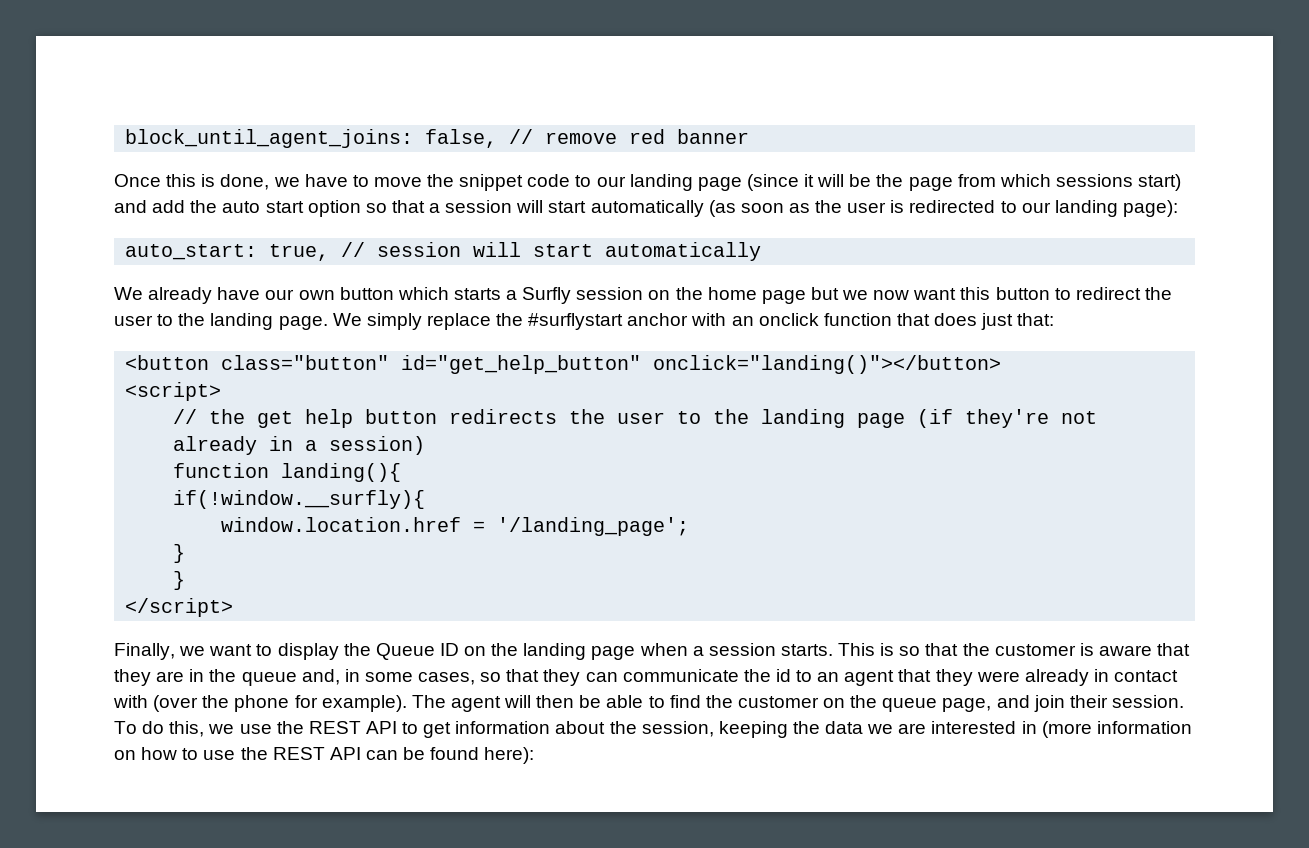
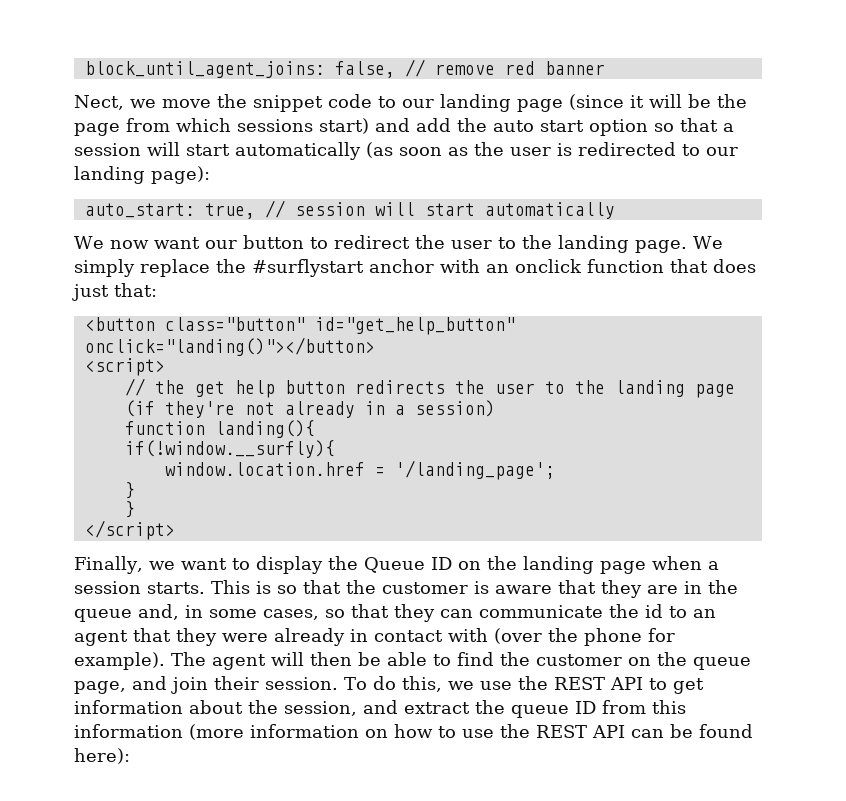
- Once this is done, we have to move the snippet code to our landing page (since it will be the page from which sessions start) and add the auto start option so that a session will start automatically (as soon as the user is redirected to our landing page):
+ Nect, we move the snippet code to our landing page (since it will be the page from which sessions start) and add the auto start option so that a session will start automatically (as soon as the user is redirected to our landing page):
- We already have our own button which starts a Surfly session on the home page but we now want this button to redirect the user to the landing page.
+ We now want our button to redirect the user to the landing page.
- To do this, we use the REST API to get information about the session, keeping the data we are interested in (more information on how to use the REST API can be found here):
+ To do this, we use the REST API to get information about the session, and extract the queue ID from this information (more information on how to use the REST API can be found here):

